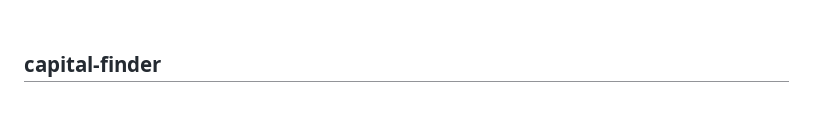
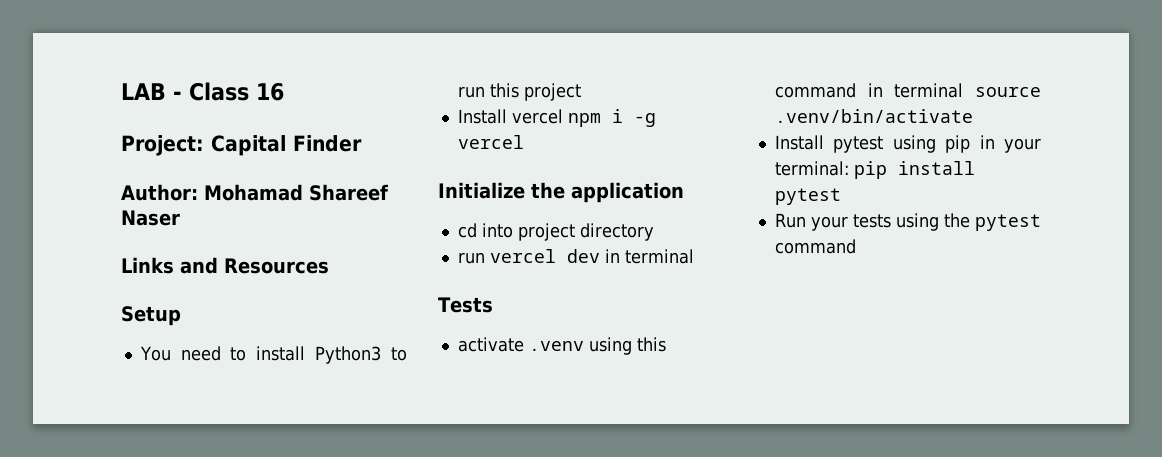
- capital-finder
+ LAB - Class 16
+ Project: Capital Finder
+ Author: Mohamad Shareef Naser
+ Links and Resources
+ Setup
+ You need to install Python3 to run this project
+ Install vercel npm i -g vercel
+ Initialize the application
+ cd into project directory
+ run vercel dev in terminal
+ Tests
+ activate .venv using this command in terminal source .venv/bin/activate
+ Install pytest using pip in your terminal: pip install pytest
+ Run your tests using the pytest command

